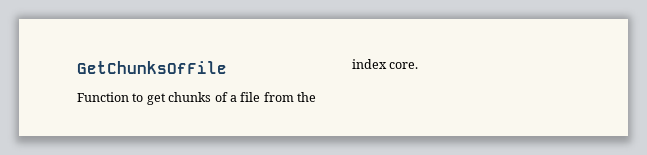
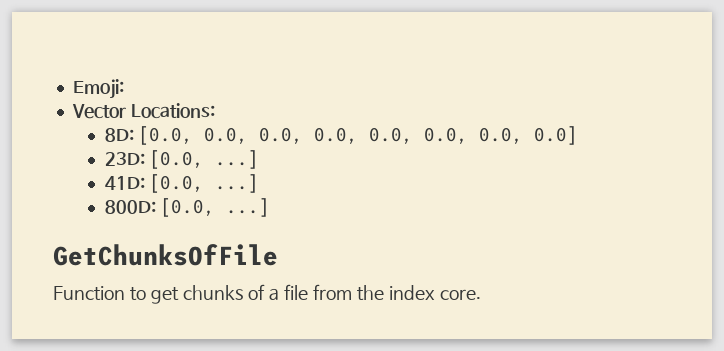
+ Emoji:
+ Vector Locations:
+ 8D: [0.0, 0.0, 0.0, 0.0, 0.0, 0.0, 0.0, 0.0]
+ 23D: [0.0, ...]
+ 41D: [0.0, ...]
+ 800D: [0.0, ...]

